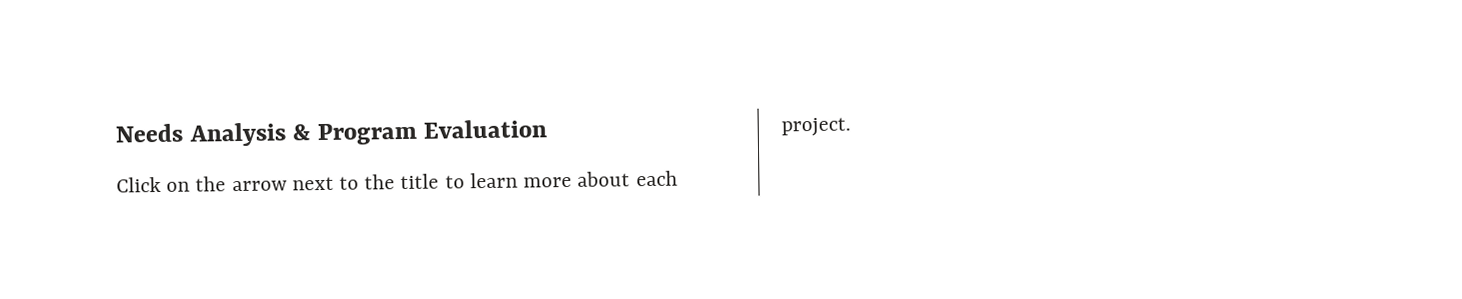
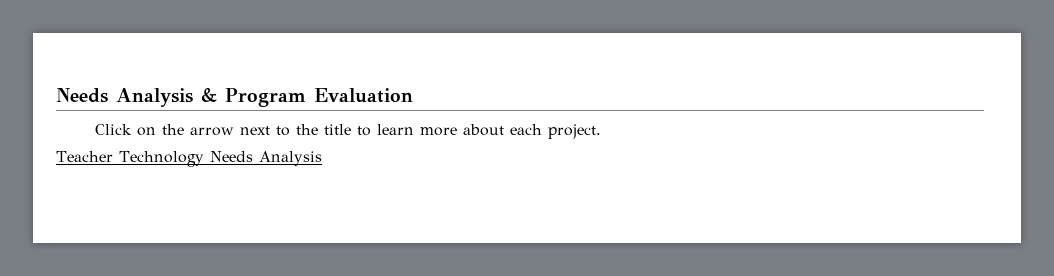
+ Teacher Technology Needs Analysis

